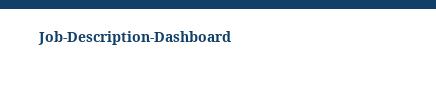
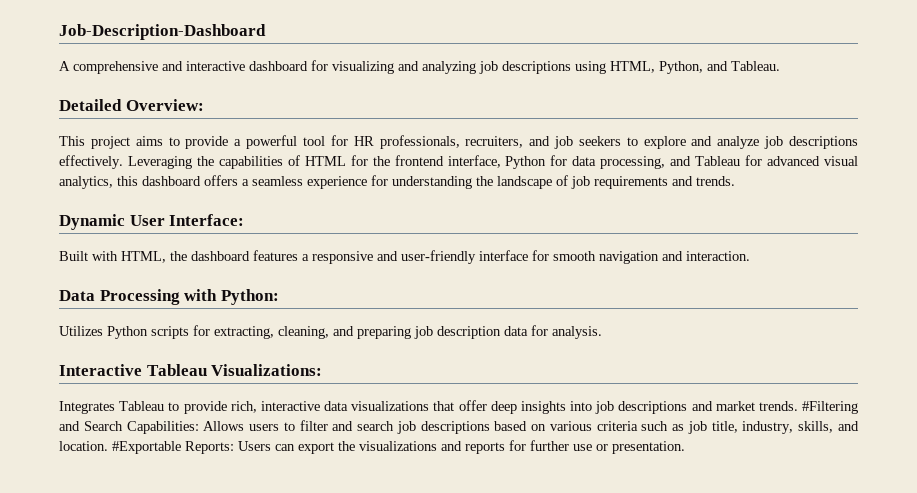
+ A comprehensive and interactive dashboard for visualizing and analyzing job descriptions using HTML, Python, and Tableau.
+ Detailed Overview:
+ This project aims to provide a powerful tool for HR professionals, recruiters, and job seekers to explore and analyze job descriptions effectively. Leveraging the capabilities of HTML for the frontend interface, Python for data processing, and Tableau for advanced visual analytics, this dashboard offers a seamless experience for understanding the landscape of job requirements and trends.
+ Dynamic User Interface:
+ Built with HTML, the dashboard features a responsive and user-friendly interface for smooth navigation and interaction.
+ Data Processing with Python:
+ Utilizes Python scripts for extracting, cleaning, and preparing job description data for analysis.
+ Interactive Tableau Visualizations:
+ Integrates Tableau to provide rich, interactive data visualizations that offer deep insights into job descriptions and market trends. #Filtering and Search Capabilities: Allows users to filter and search job descriptions based on various criteria such as job title, industry, skills, and location. #Exportable Reports: Users can export the visualizations and reports for further use or presentation.

